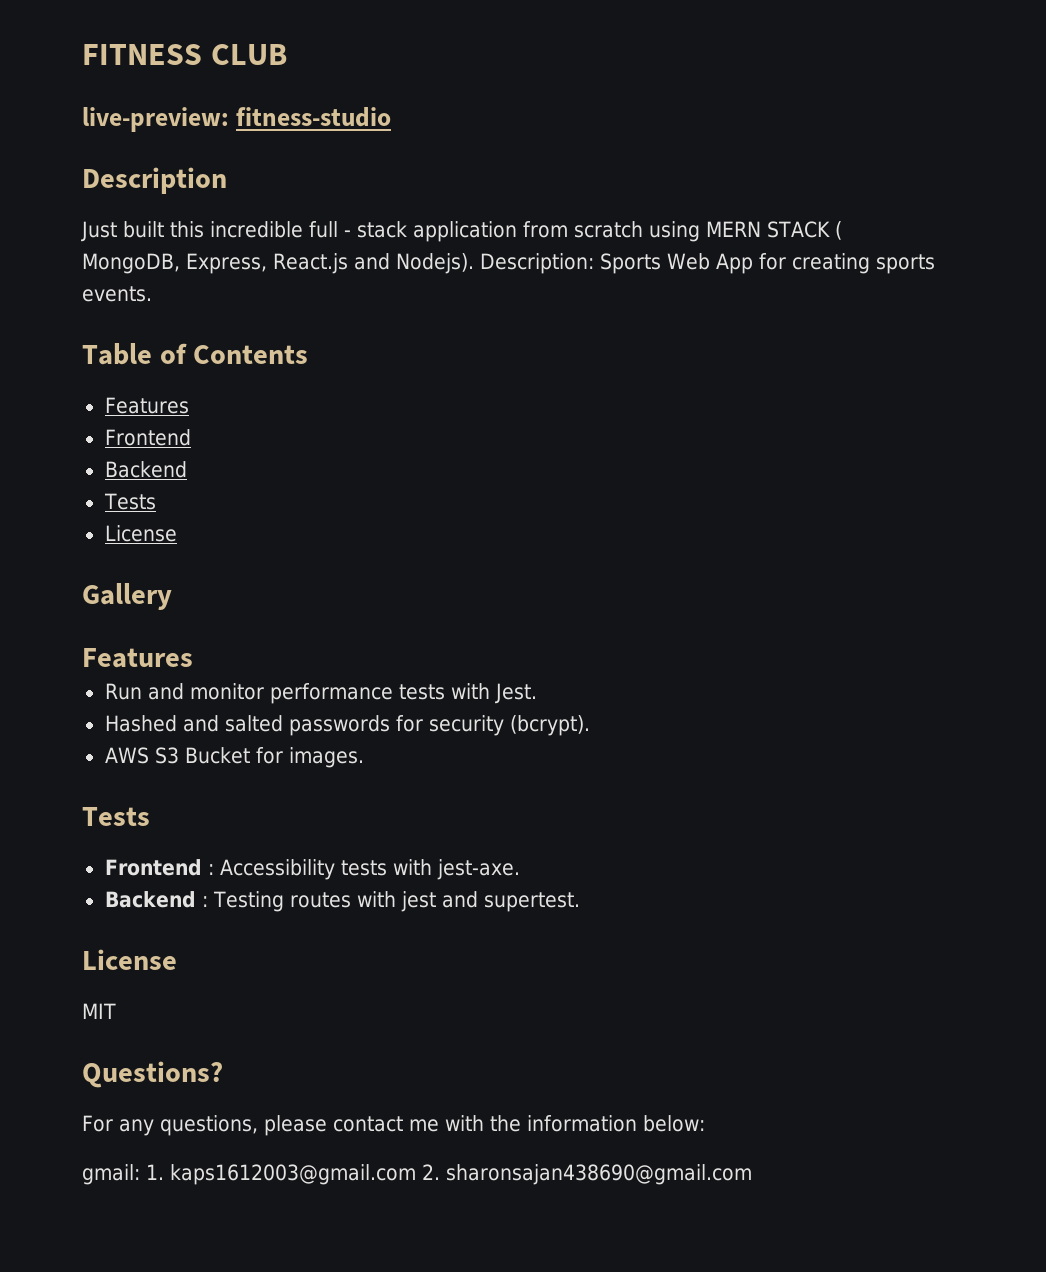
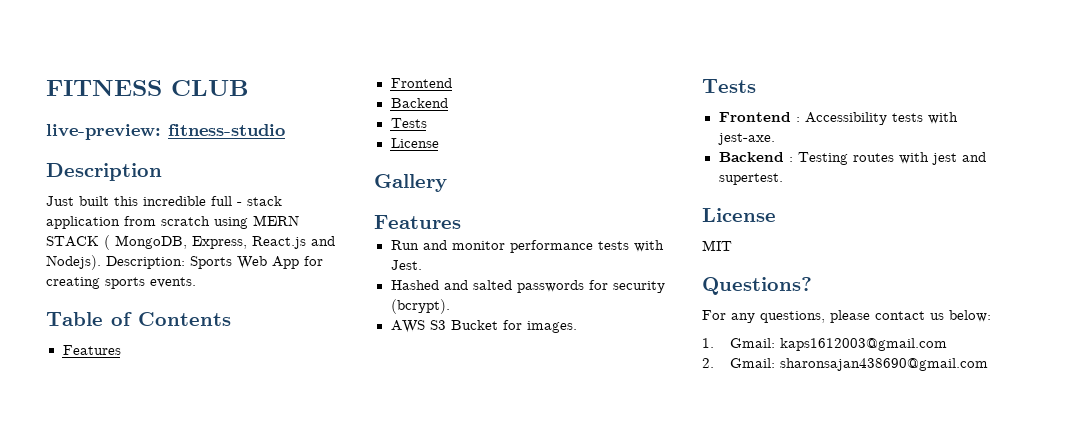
- For any questions, please contact me with the information below:
+ For any questions, please contact us below:
- gmail: 1. kaps1612003@gmail.com 2. sharonsajan438690@gmail.com
+ 1. Gmail: kaps1612003@gmail.com
+ 2. Gmail: sharonsajan438690@gmail.com

